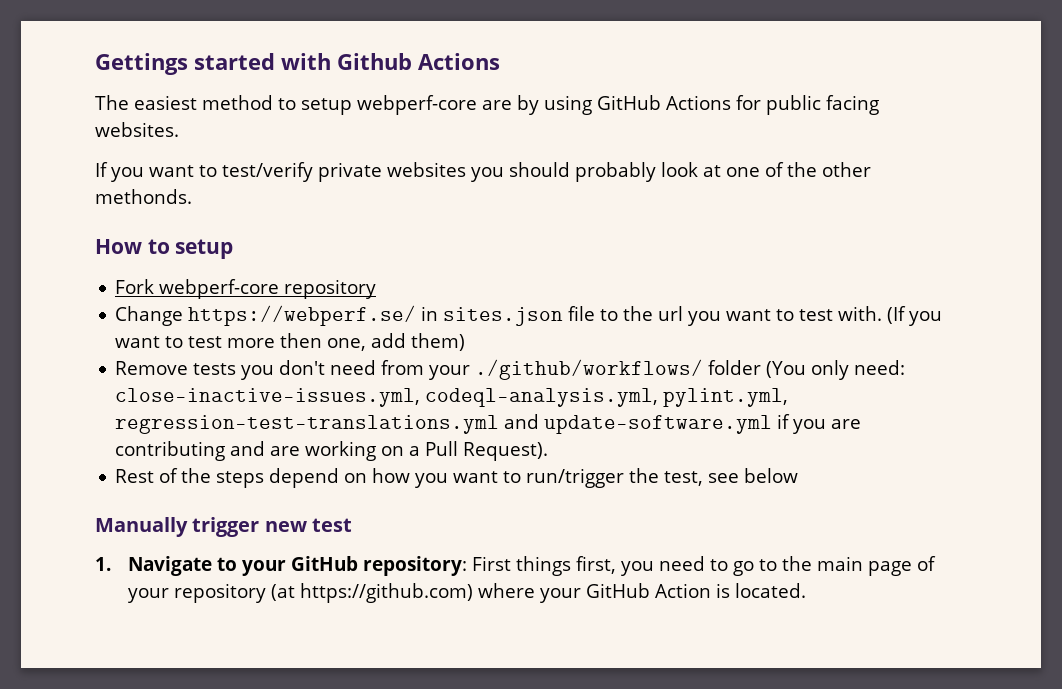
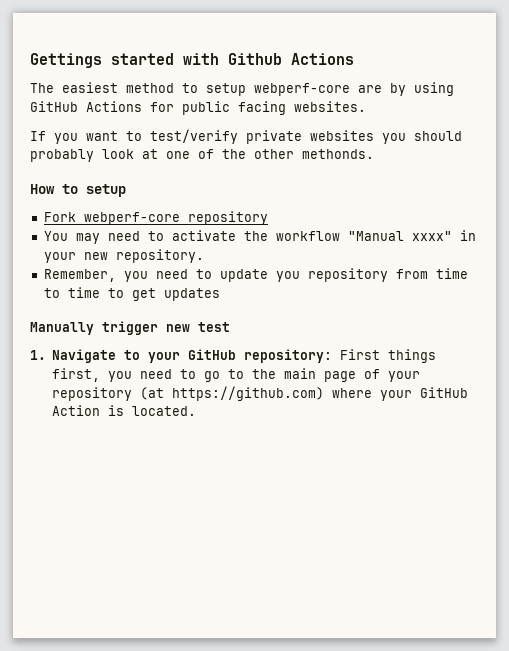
- Change https://webperf.se/ in sites.json file to the url you want to test with. (If you want to test more then one, add them)
- Remove tests you don't need from your ./github/workflows/ folder (You only need: close-inactive-issues.yml, codeql-analysis.yml, pylint.yml, regression-test-translations.yml and update-software.yml if you are contributing and are working on a Pull Request).
- Rest of the steps depend on how you want to run/trigger the test, see below
+ You may need to activate the workflow "Manual xxxx" in your new repository.
+ Remember, you need to update you repository from time to time to get updates

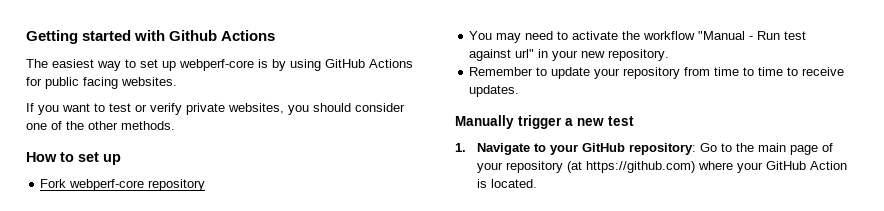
- Gettings started with Github Actions
+ Getting started with Github Actions
- The easiest method to setup webperf-core are by using GitHub Actions for public facing websites.
+ The easiest way to set up webperf-core is by using GitHub Actions for public facing websites.
- If you want to test/verify private websites you should probably look at one of the other methonds.
+ If you want to test or verify private websites, you should consider one of the other methods.
- How to setup
+ How to set up
- You may need to activate the workflow "Manual xxxx" in your new repository.
+ You may need to activate the workflow "Manual - Run test against url" in your new repository.
- Remember, you need to update you repository from time to time to get updates
+ Remember to update your repository from time to time to receive updates.
- Manually trigger new test
+ Manually trigger a new test
- 1. Navigate to your GitHub repository: First things first, you need to go to the main page of your repository (at https://github.com) where your GitHub Action is located.
+ 1. Navigate to your GitHub repository: Go to the main page of your repository (at https://github.com) where your GitHub Action is located.

